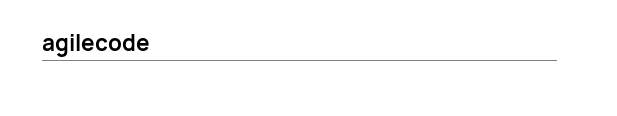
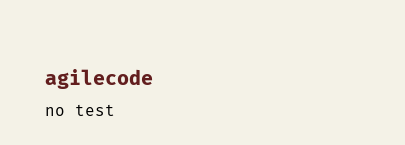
+ no test

